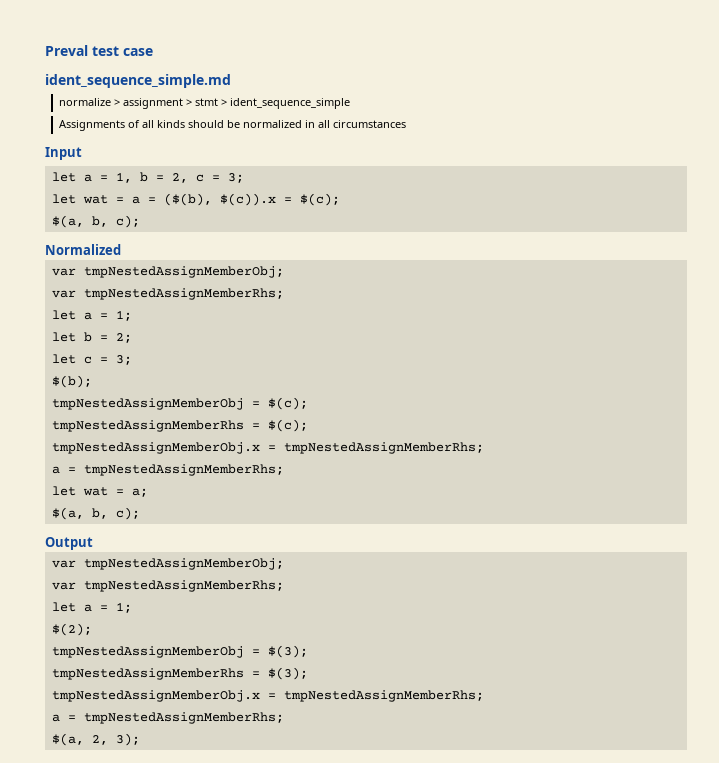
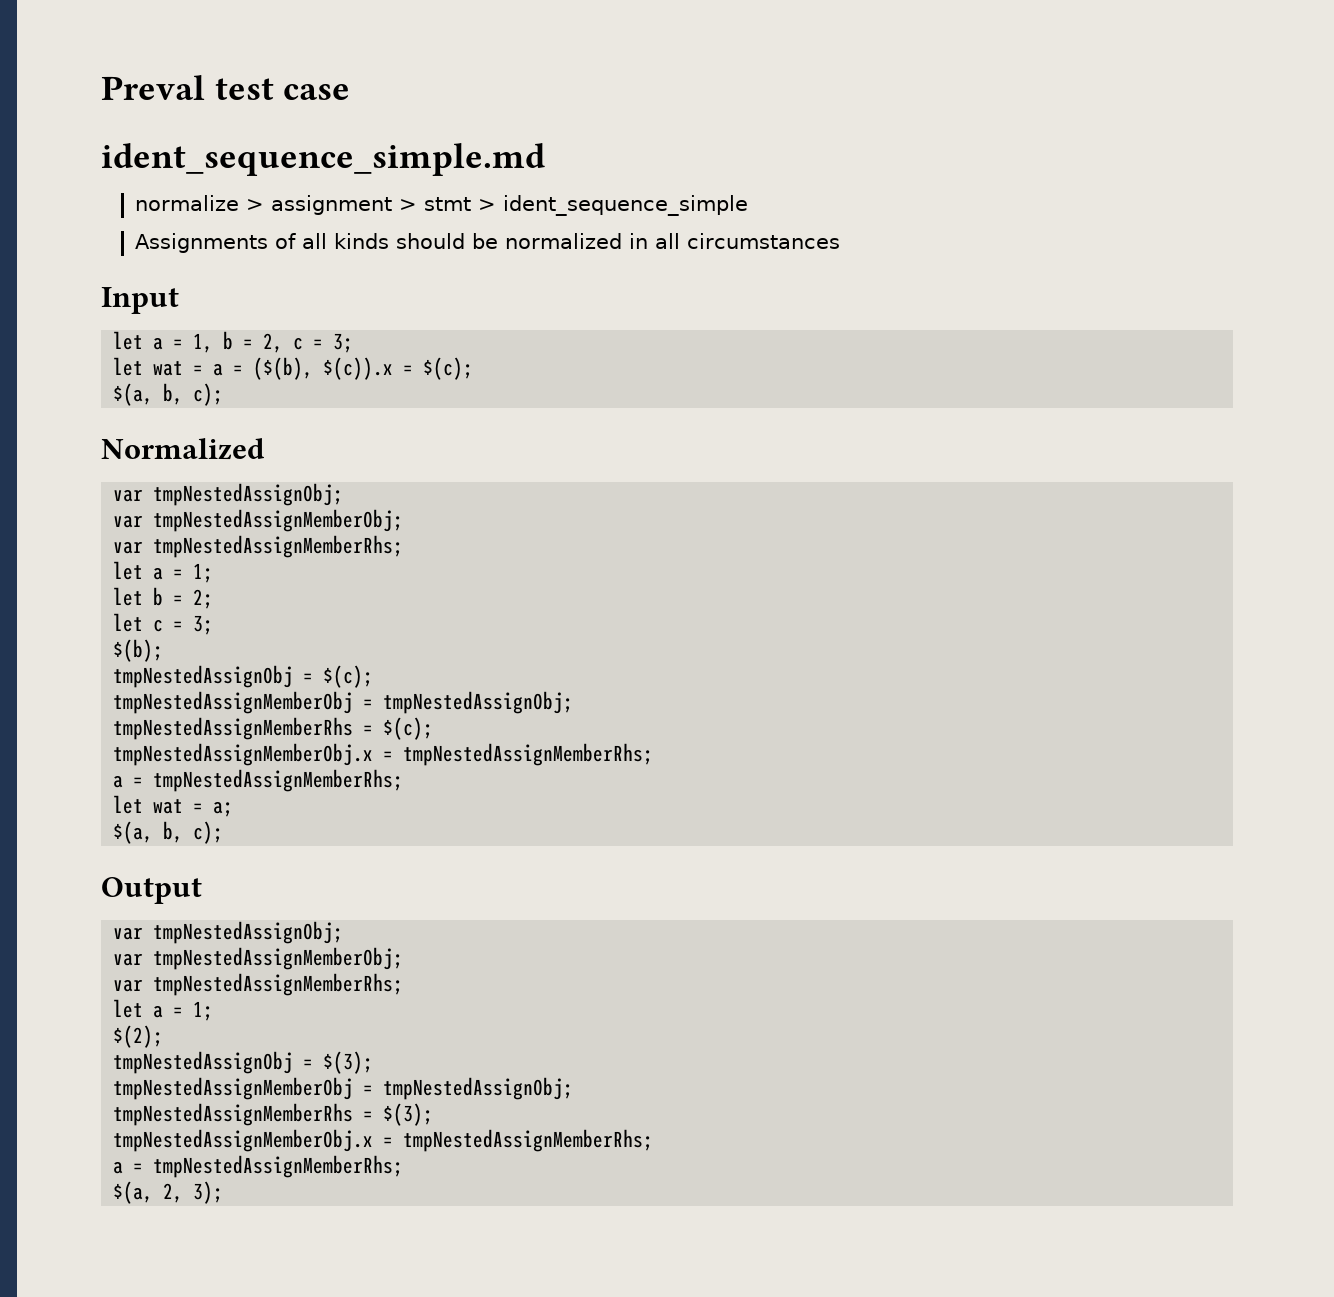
  Normalized
+ var tmpNestedAssignObj;
- tmpNestedAssignMemberObj = $(c);
+ tmpNestedAssignObj = $(c);
+ tmpNestedAssignMemberObj = tmpNestedAssignObj;
  Output
+ var tmpNestedAssignObj;
- tmpNestedAssignMemberObj = $(3);
+ tmpNestedAssignObj = $(3);
+ tmpNestedAssignMemberObj = tmpNestedAssignObj;

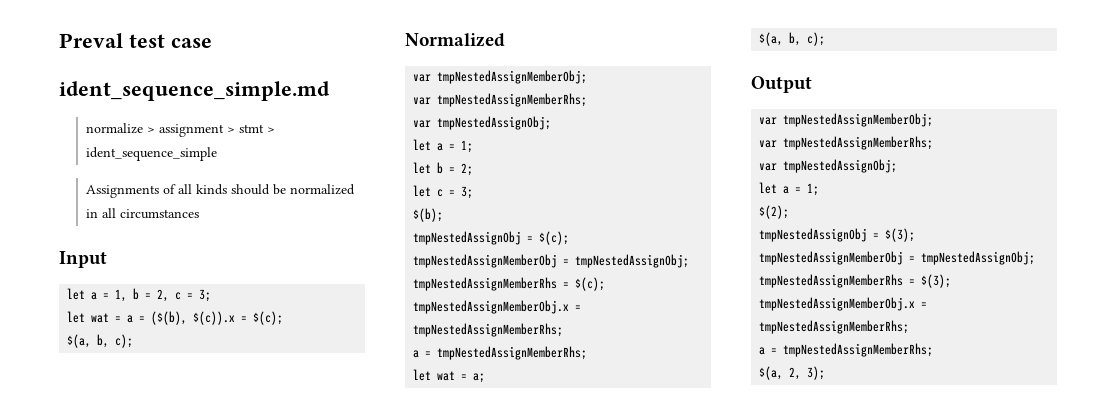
  Normalized
- var tmpNestedAssignObj;
  var tmpNestedAssignMemberObj;
  var tmpNestedAssignMemberRhs;
+ var tmpNestedAssignObj;
  Output
- var tmpNestedAssignObj;
  var tmpNestedAssignMemberObj;
  var tmpNestedAssignMemberRhs;
+ var tmpNestedAssignObj;

